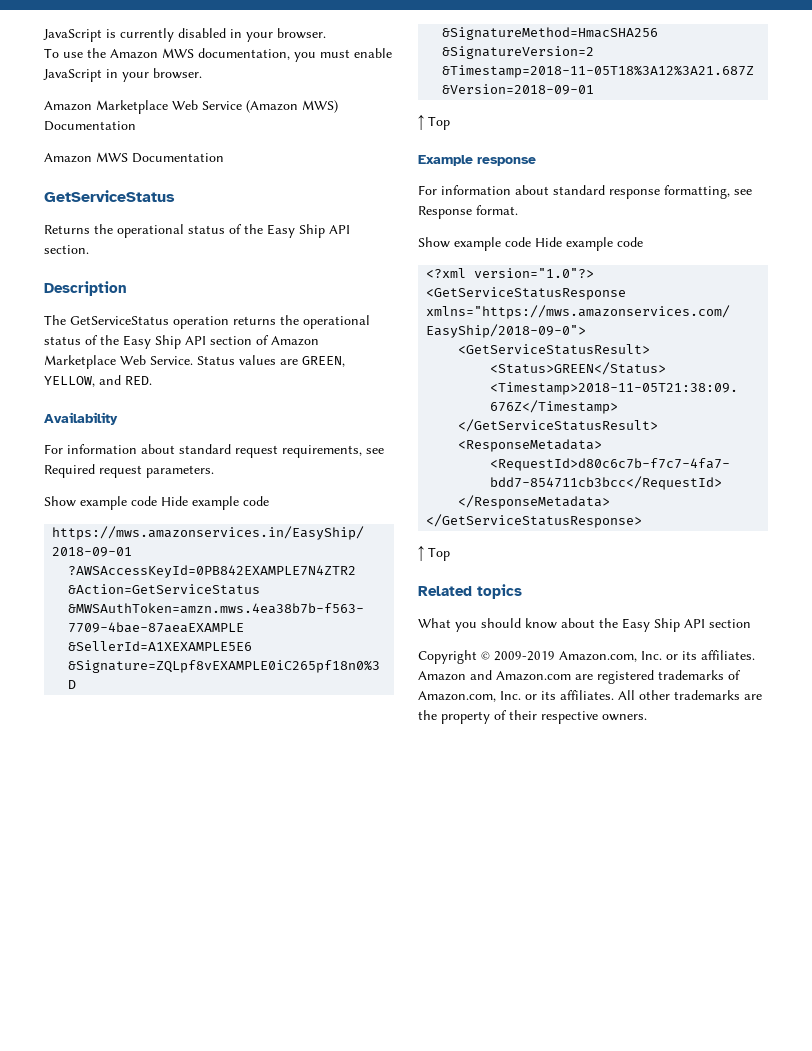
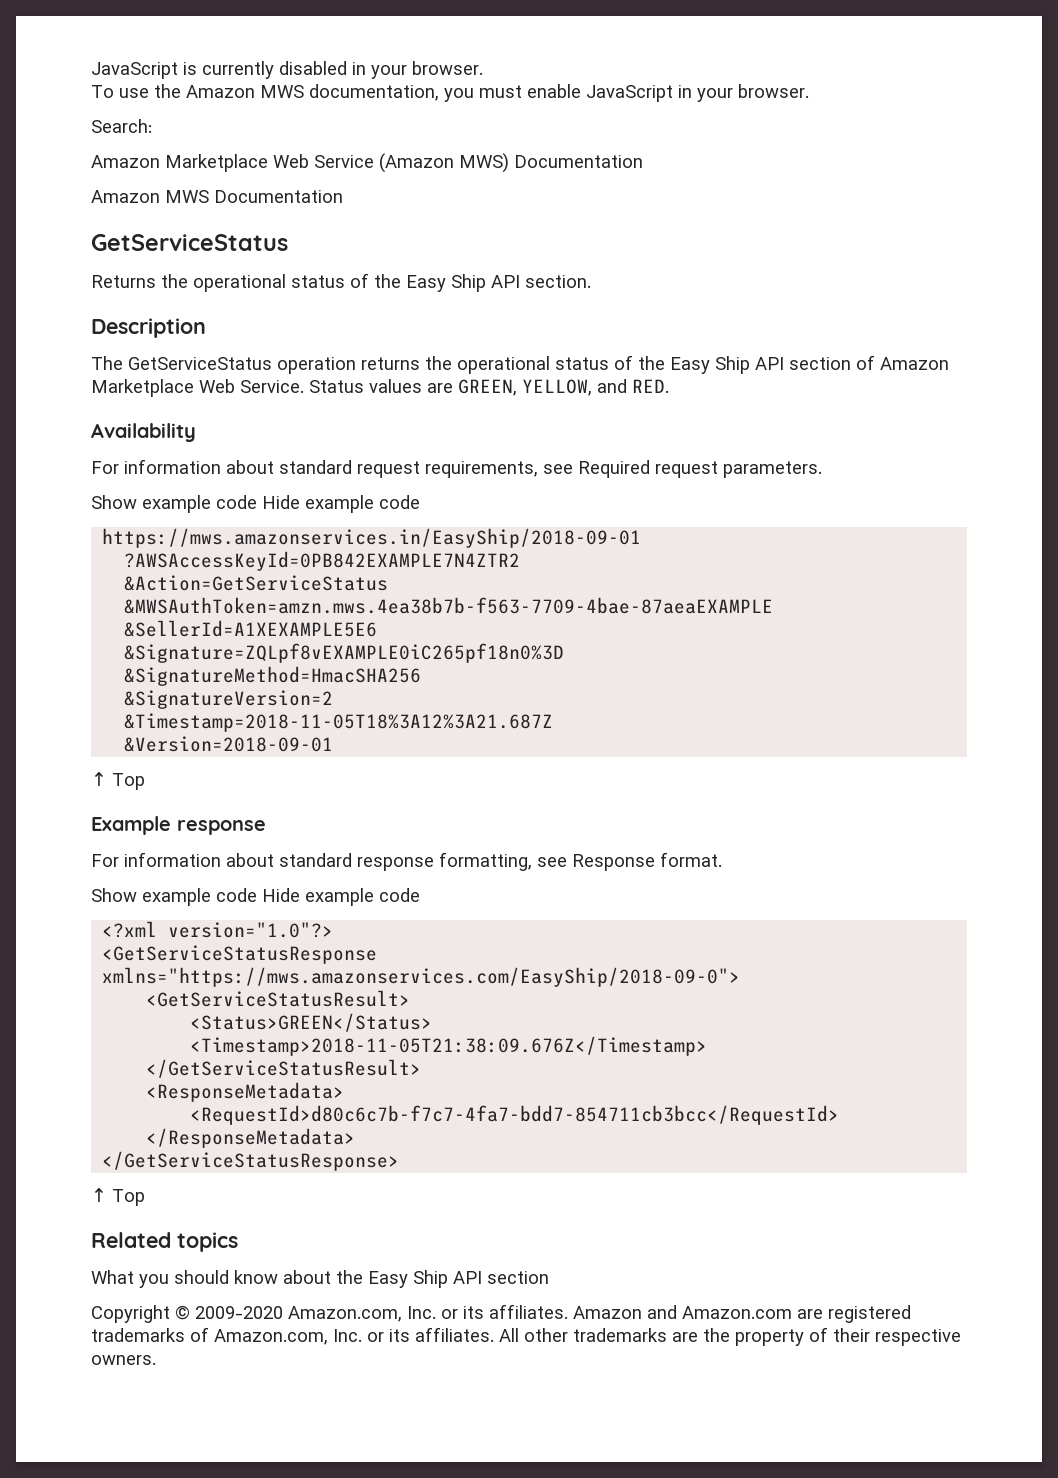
+ Search:
- Copyright © 2009-2019 Amazon.com, Inc. or its affiliates.
+ Copyright © 2009-2020 Amazon.com, Inc. or its affiliates.

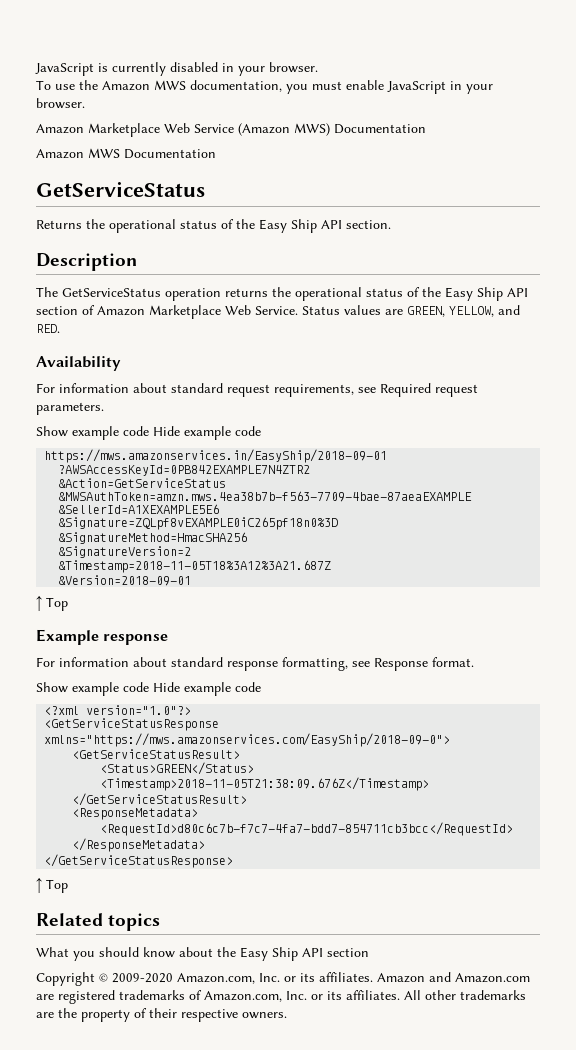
- Search:

